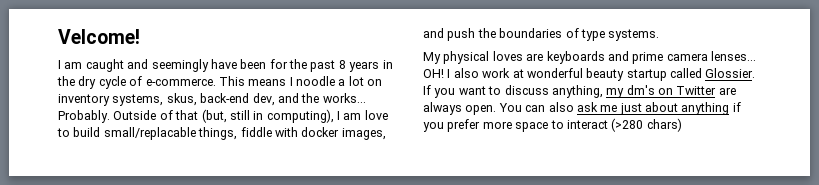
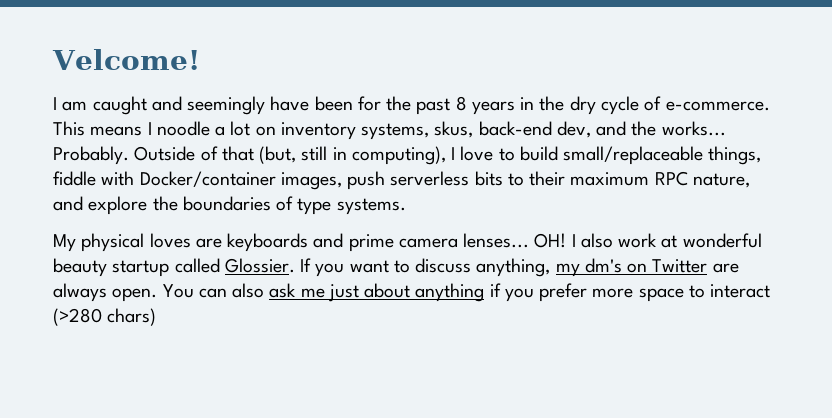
- Outside of that (but, still in computing), I am love to build small/replacable things, fiddle with docker images, and push the boundaries of type systems.
+ Outside of that (but, still in computing), I love to build small/replaceable things, fiddle with Docker/container images, push serverless bits to their maximum RPC nature, and explore the boundaries of type systems.

